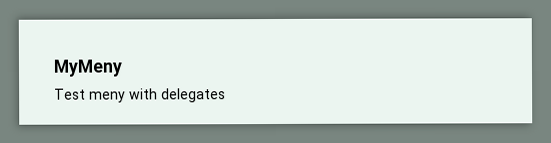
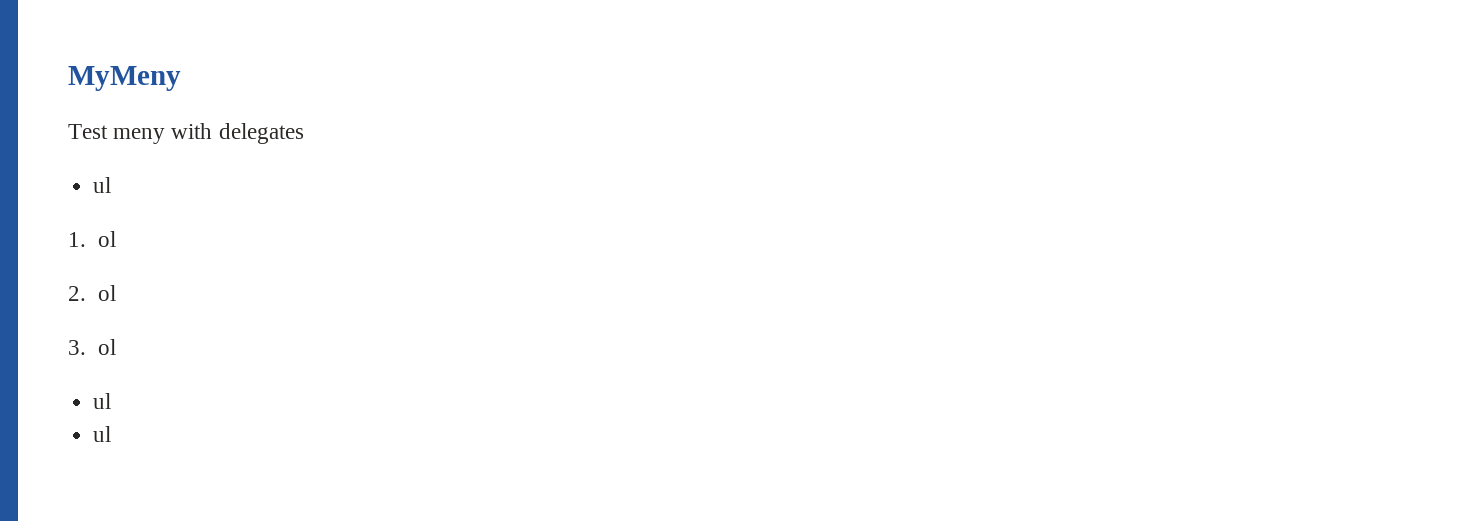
  Test meny with delegates
+ ul
+ 1. ol
+ 2. ol
+ 3. ol
+ ul
+ ul

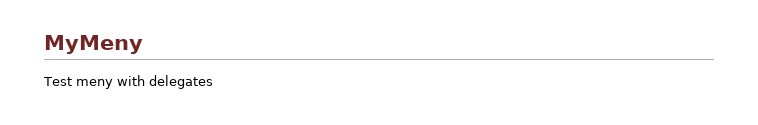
  Test meny with delegates
- ul
- 1. ol
- 2. ol
- 3. ol
- ul
- ul

